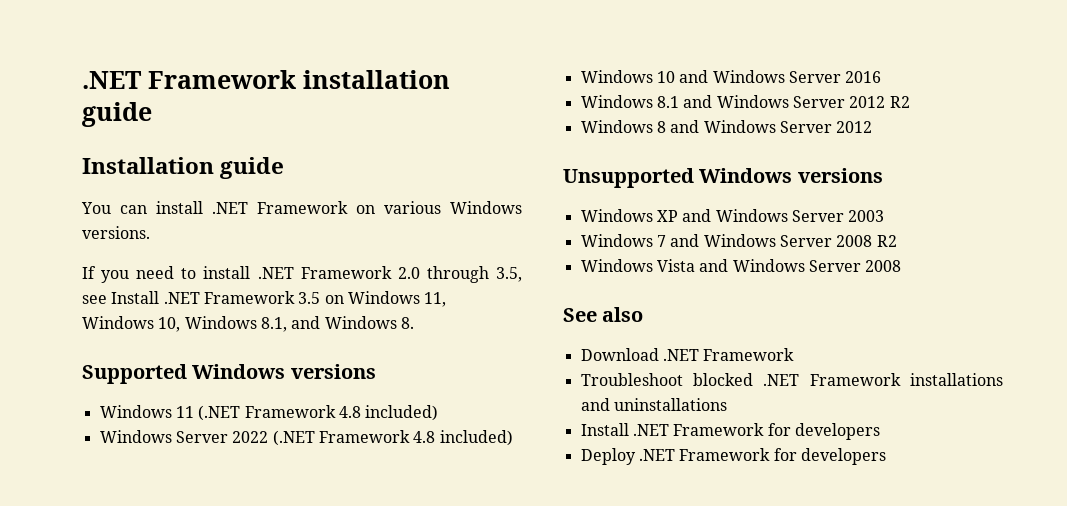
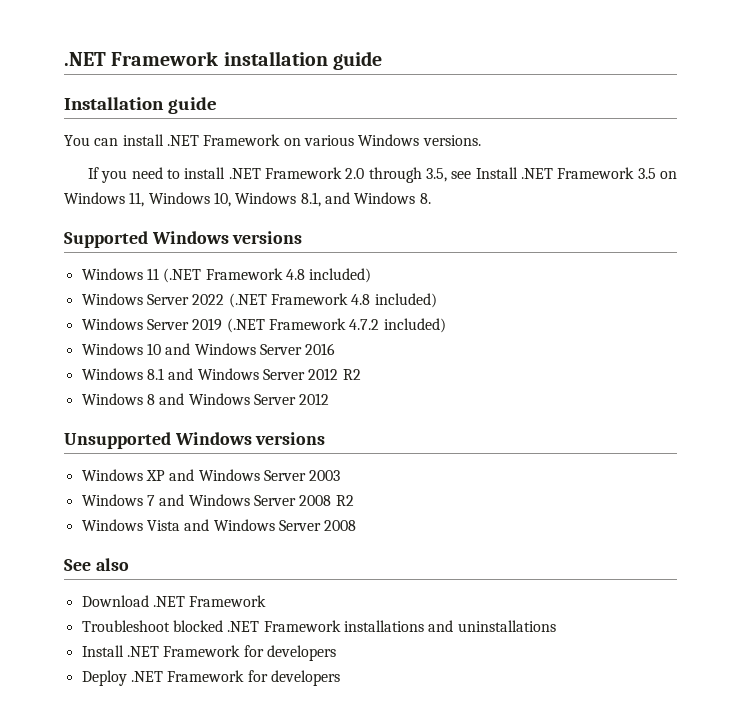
+ Windows Server 2019 (.NET Framework 4.7.2 included)

